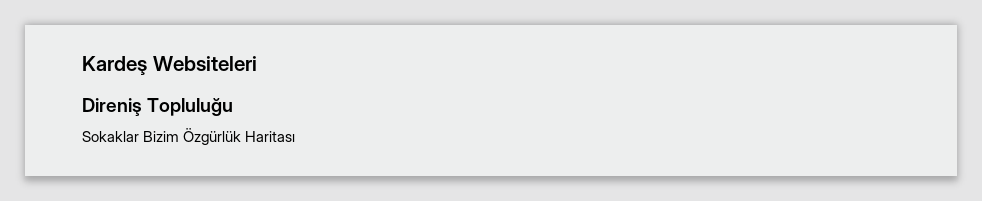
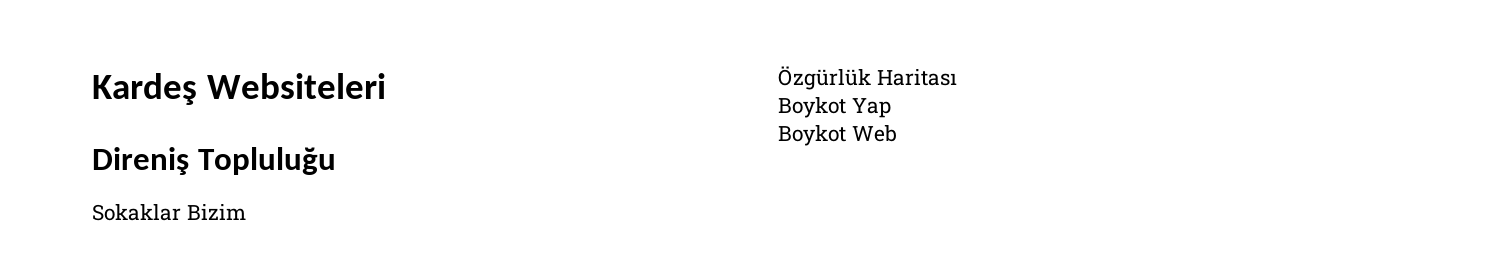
- Sokaklar Bizim Özgürlük Haritası
+ Sokaklar Bizim
+ Özgürlük Haritası
+ Boykot Yap
+ Boykot Web

